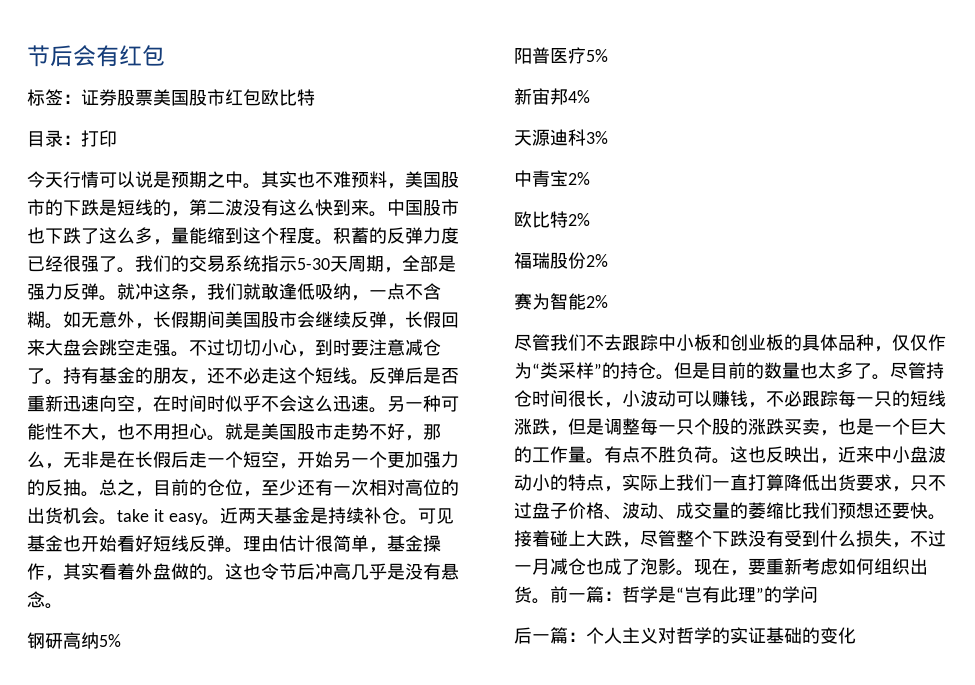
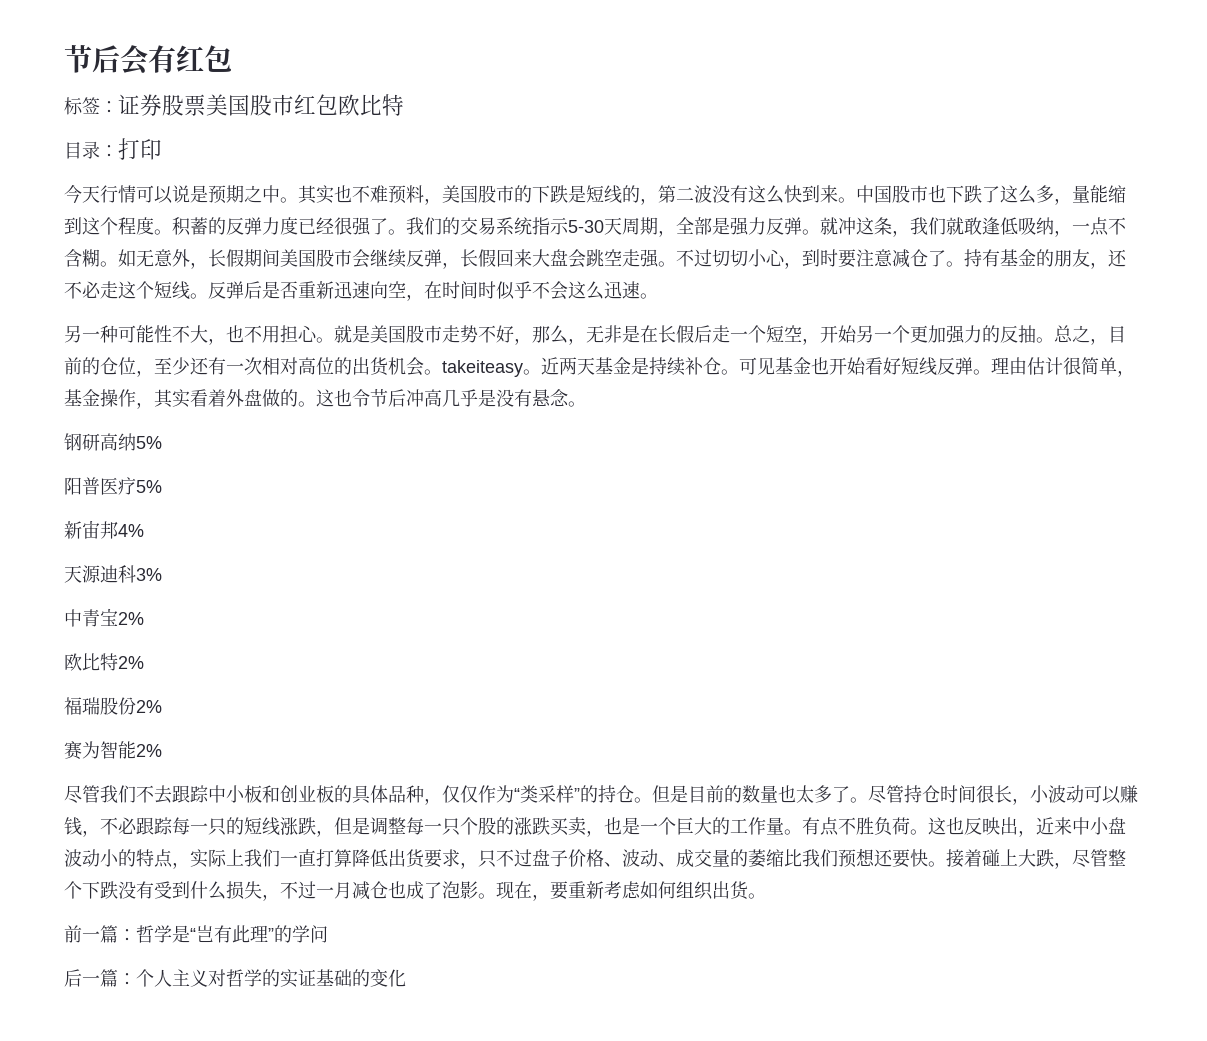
- 反弹后是否重新迅速向空，在时间时似乎不会这么迅速。另一种可能性不大，也不用担心。
+ 反弹后是否重新迅速向空，在时间时似乎不会这么迅速。
+ 另一种可能性不大，也不用担心。
- 总之，目前的仓位，至少还有一次相对高位的出货机会。take it easy。
+ 总之，目前的仓位，至少还有一次相对高位的出货机会。takeiteasy。
- 现在，要重新考虑如何组织出货。前一篇：哲学是“岂有此理”的学问
+ 现在，要重新考虑如何组织出货。
+ 前一篇：哲学是“岂有此理”的学问

